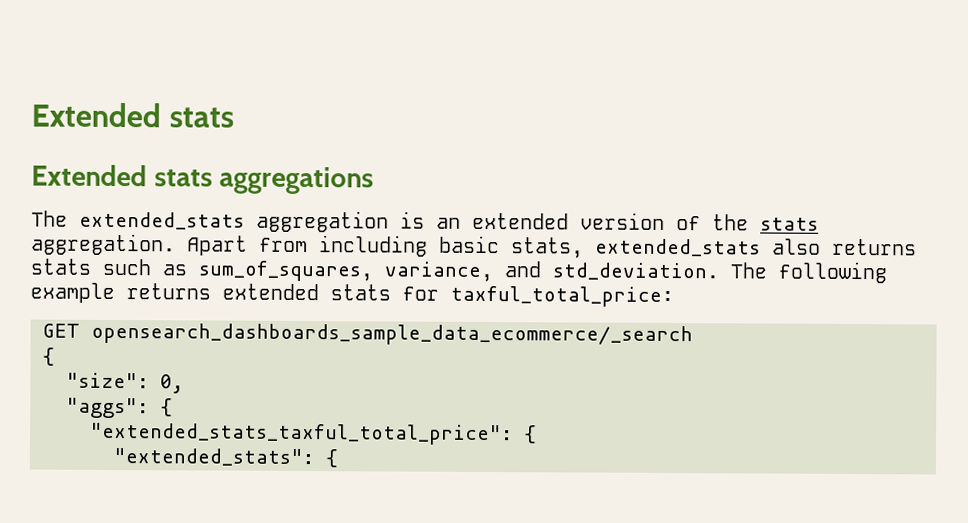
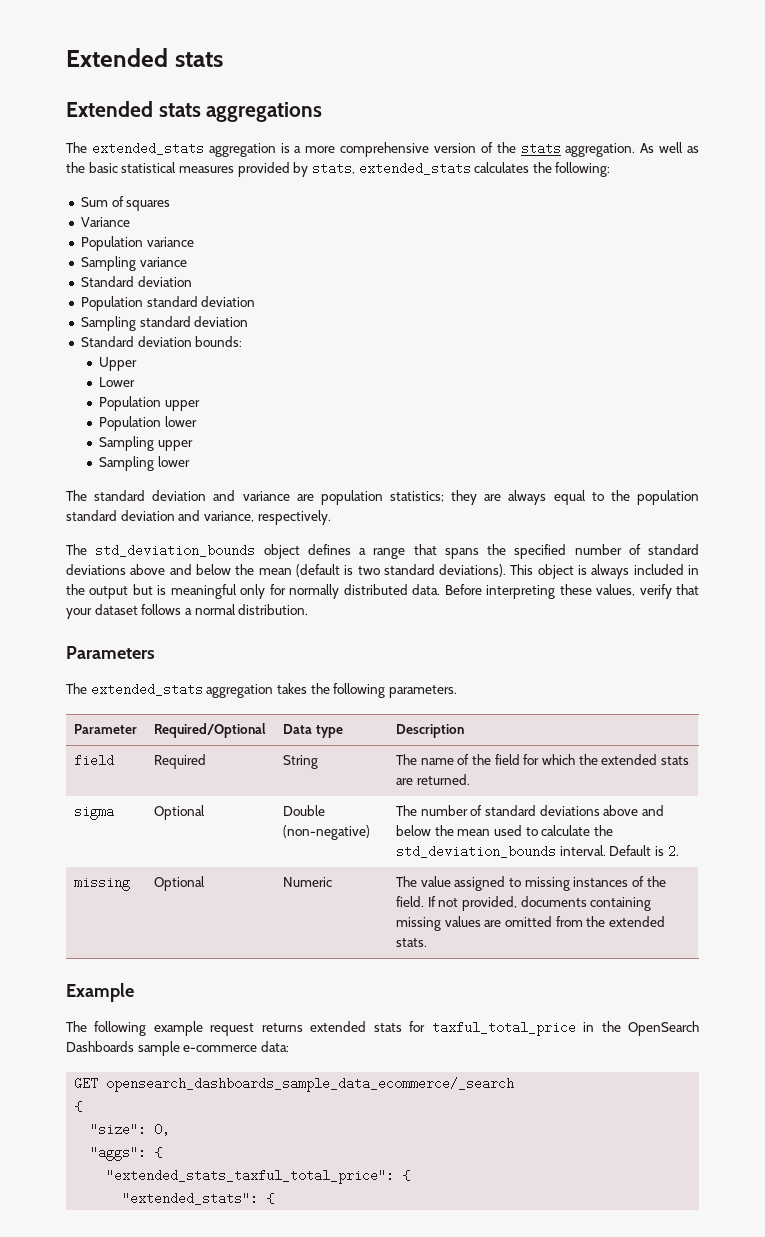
- The extended_stats aggregation is an extended version of the stats aggregation.
+ The extended_stats aggregation is a more comprehensive version of the stats aggregation.
- Apart from including basic stats, extended_stats also returns stats such as sum_of_squares, variance, and std_deviation. The following example returns extended stats for taxful_total_price:
+ As well as the basic statistical measures provided by stats, extended_stats calculates the following:
+ Sum of squares
+ Variance
+ Population variance
+ Sampling variance
+ Standard deviation
+ Population standard deviation
+ Sampling standard deviation
+ Standard deviation bounds:
+ Upper
+ Lower
+ Population upper
+ Population lower
+ Sampling upper
+ Sampling lower
+ The standard deviation and variance are population statistics; they are always equal to the population standard deviation and variance, respectively.
+ The std_deviation_bounds object defines a range that spans the specified number of standard deviations above and below the mean (default is two standard deviations). This object is always included in the output but is meaningful only for normally distributed data. Before interpreting these values, verify that your dataset follows a normal distribution.
+ Parameters
+ The extended_stats aggregation takes the following parameters.
+ Parameter | Required/Optional | Data type | Description
+ field | Required | String | The name of the field for which the extended stats are returned.
+ sigma | Optional | Double (non-negative) | The number of standard deviations above and below the mean used to calculate the std_deviation_bounds interval. Default is 2.
+ missing | Optional | Numeric | The value assigned to missing instances of the field. If not provided, documents containing missing values are omitted from the extended stats.
+ Example
+ The following example request returns extended stats for taxful_total_price in the OpenSearch Dashboards sample e-commerce data:

